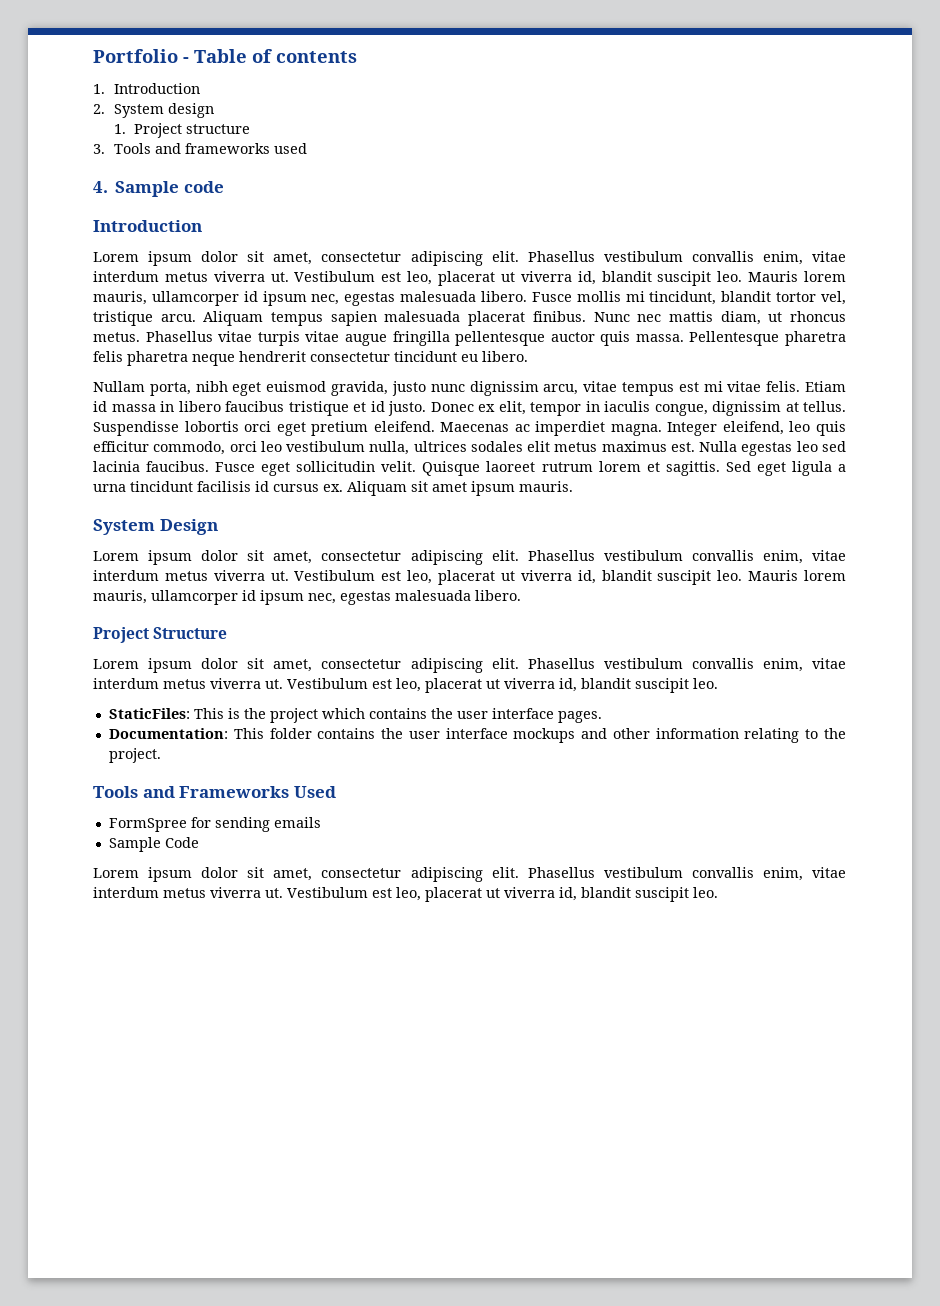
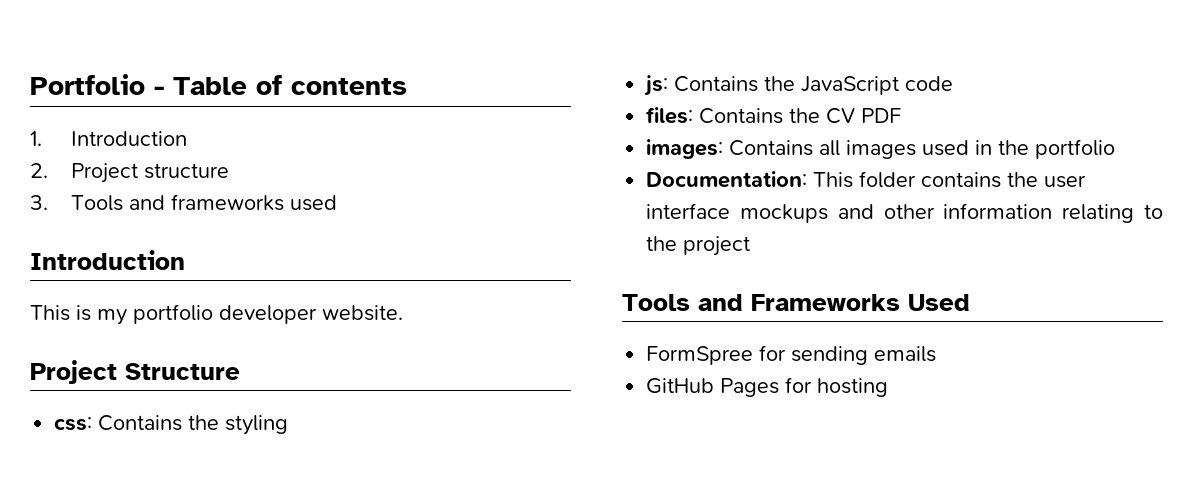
- 2. System design
- 1. Project structure
+ 2. Project structure
  3. Tools and frameworks used
- 4. Sample code
  Introduction
- Lorem ipsum dolor sit amet, consectetur adipiscing elit. Phasellus vestibulum convallis enim, vitae interdum metus viverra ut. Vestibulum est leo, placerat ut viverra id, blandit suscipit leo. Mauris lorem mauris, ullamcorper id ipsum nec, egestas malesuada libero. Fusce mollis mi tincidunt, blandit tortor vel, tristique arcu. Aliquam tempus sapien malesuada placerat finibus. Nunc nec mattis diam, ut rhoncus metus. Phasellus vitae turpis vitae augue fringilla pellentesque auctor quis massa. Pellentesque pharetra felis pharetra neque hendrerit consectetur tincidunt eu libero.
- Nullam porta, nibh eget euismod gravida, justo nunc dignissim arcu, vitae tempus est mi vitae felis. Etiam id massa in libero faucibus tristique et id justo. Donec ex elit, tempor in iaculis congue, dignissim at tellus. Suspendisse lobortis orci eget pretium eleifend. Maecenas ac imperdiet magna. Integer eleifend, leo quis efficitur commodo, orci leo vestibulum nulla, ultrices sodales elit metus maximus est. Nulla egestas leo sed lacinia faucibus. Fusce eget sollicitudin velit. Quisque laoreet rutrum lorem et sagittis. Sed eget ligula a urna tincidunt facilisis id cursus ex. Aliquam sit amet ipsum mauris.
- System Design
- Lorem ipsum dolor sit amet, consectetur adipiscing elit. Phasellus vestibulum convallis enim, vitae interdum metus viverra ut. Vestibulum est leo, placerat ut viverra id, blandit suscipit leo. Mauris lorem mauris, ullamcorper id ipsum nec, egestas malesuada libero.
+ This is my portfolio developer website.
  Project Structure
- Lorem ipsum dolor sit amet, consectetur adipiscing elit. Phasellus vestibulum convallis enim, vitae interdum metus viverra ut. Vestibulum est leo, placerat ut viverra id, blandit suscipit leo.
- StaticFiles: This is the project which contains the user interface pages.
+ css: Contains the styling
+ js: Contains the JavaScript code
+ files: Contains the CV PDF
+ images: Contains all images used in the portfolio
- Documentation: This folder contains the user interface mockups and other information relating to the project.
+ Documentation: This folder contains the user interface mockups and other information relating to the project
- Sample Code
- Lorem ipsum dolor sit amet, consectetur adipiscing elit. Phasellus vestibulum convallis enim, vitae interdum metus viverra ut. Vestibulum est leo, placerat ut viverra id, blandit suscipit leo.
+ GitHub Pages for hosting

